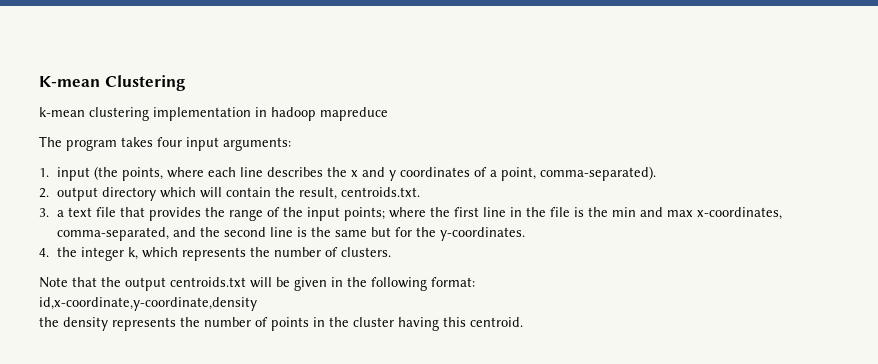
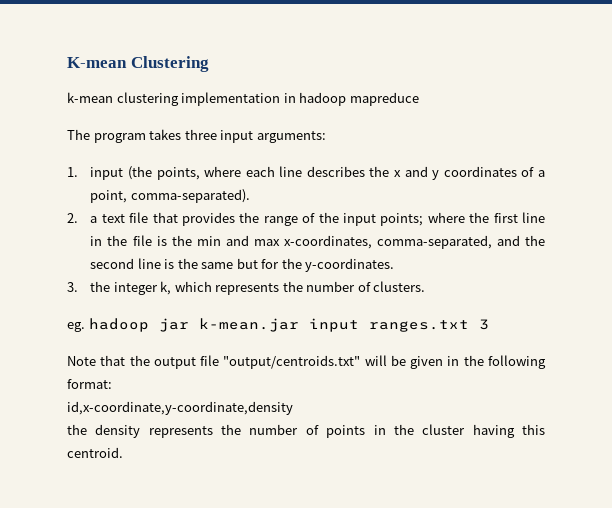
- The program takes four input arguments:
+ The program takes three input arguments:
- 2. output directory which will contain the result, centroids.txt.
- 3. a text file that provides the range of the input points; where the first line in the file is the min and max x-coordinates, comma-separated, and the second line is the same but for the y-coordinates.
+ 2. a text file that provides the range of the input points; where the first line in the file is the min and max x-coordinates, comma-separated, and the second line is the same but for the y-coordinates.
- 4. the integer k, which represents the number of clusters.
+ 3. the integer k, which represents the number of clusters.
+ eg. hadoop jar k-mean.jar input ranges.txt 3
- Note that the output centroids.txt will be given in the following format:
+ Note that the output file "output/centroids.txt" will be given in the following format:

